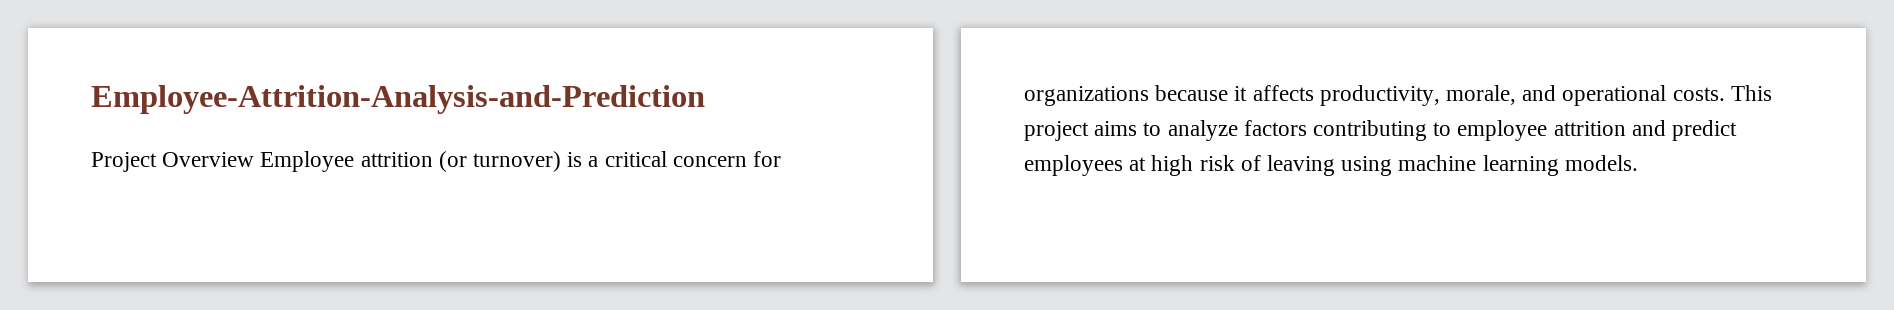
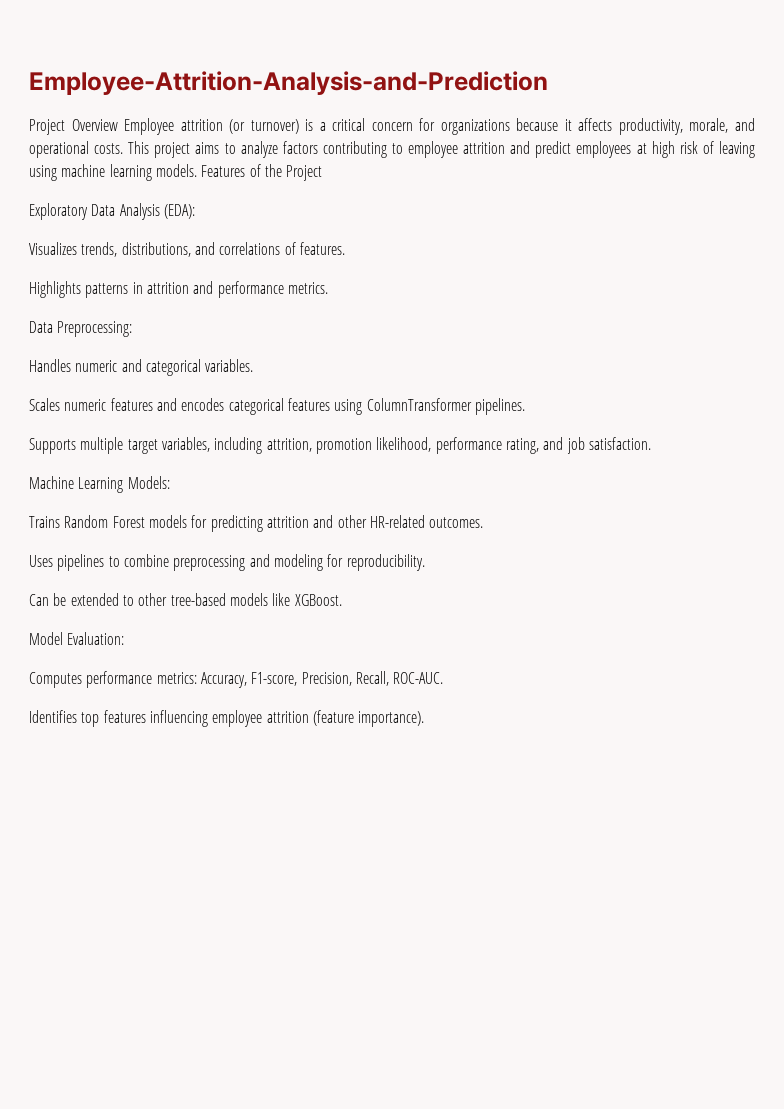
+ Features of the Project
+ Exploratory Data Analysis (EDA):
+ Visualizes trends, distributions, and correlations of features.
+ Highlights patterns in attrition and performance metrics.
+ Data Preprocessing:
+ Handles numeric and categorical variables.
+ Scales numeric features and encodes categorical features using ColumnTransformer pipelines.
+ Supports multiple target variables, including attrition, promotion likelihood, performance rating, and job satisfaction.
+ Machine Learning Models:
+ Trains Random Forest models for predicting attrition and other HR-related outcomes.
+ Uses pipelines to combine preprocessing and modeling for reproducibility.
+ Can be extended to other tree-based models like XGBoost.
+ Model Evaluation:
+ Computes performance metrics: Accuracy, F1-score, Precision, Recall, ROC-AUC.
+ Identifies top features influencing employee attrition (feature importance).

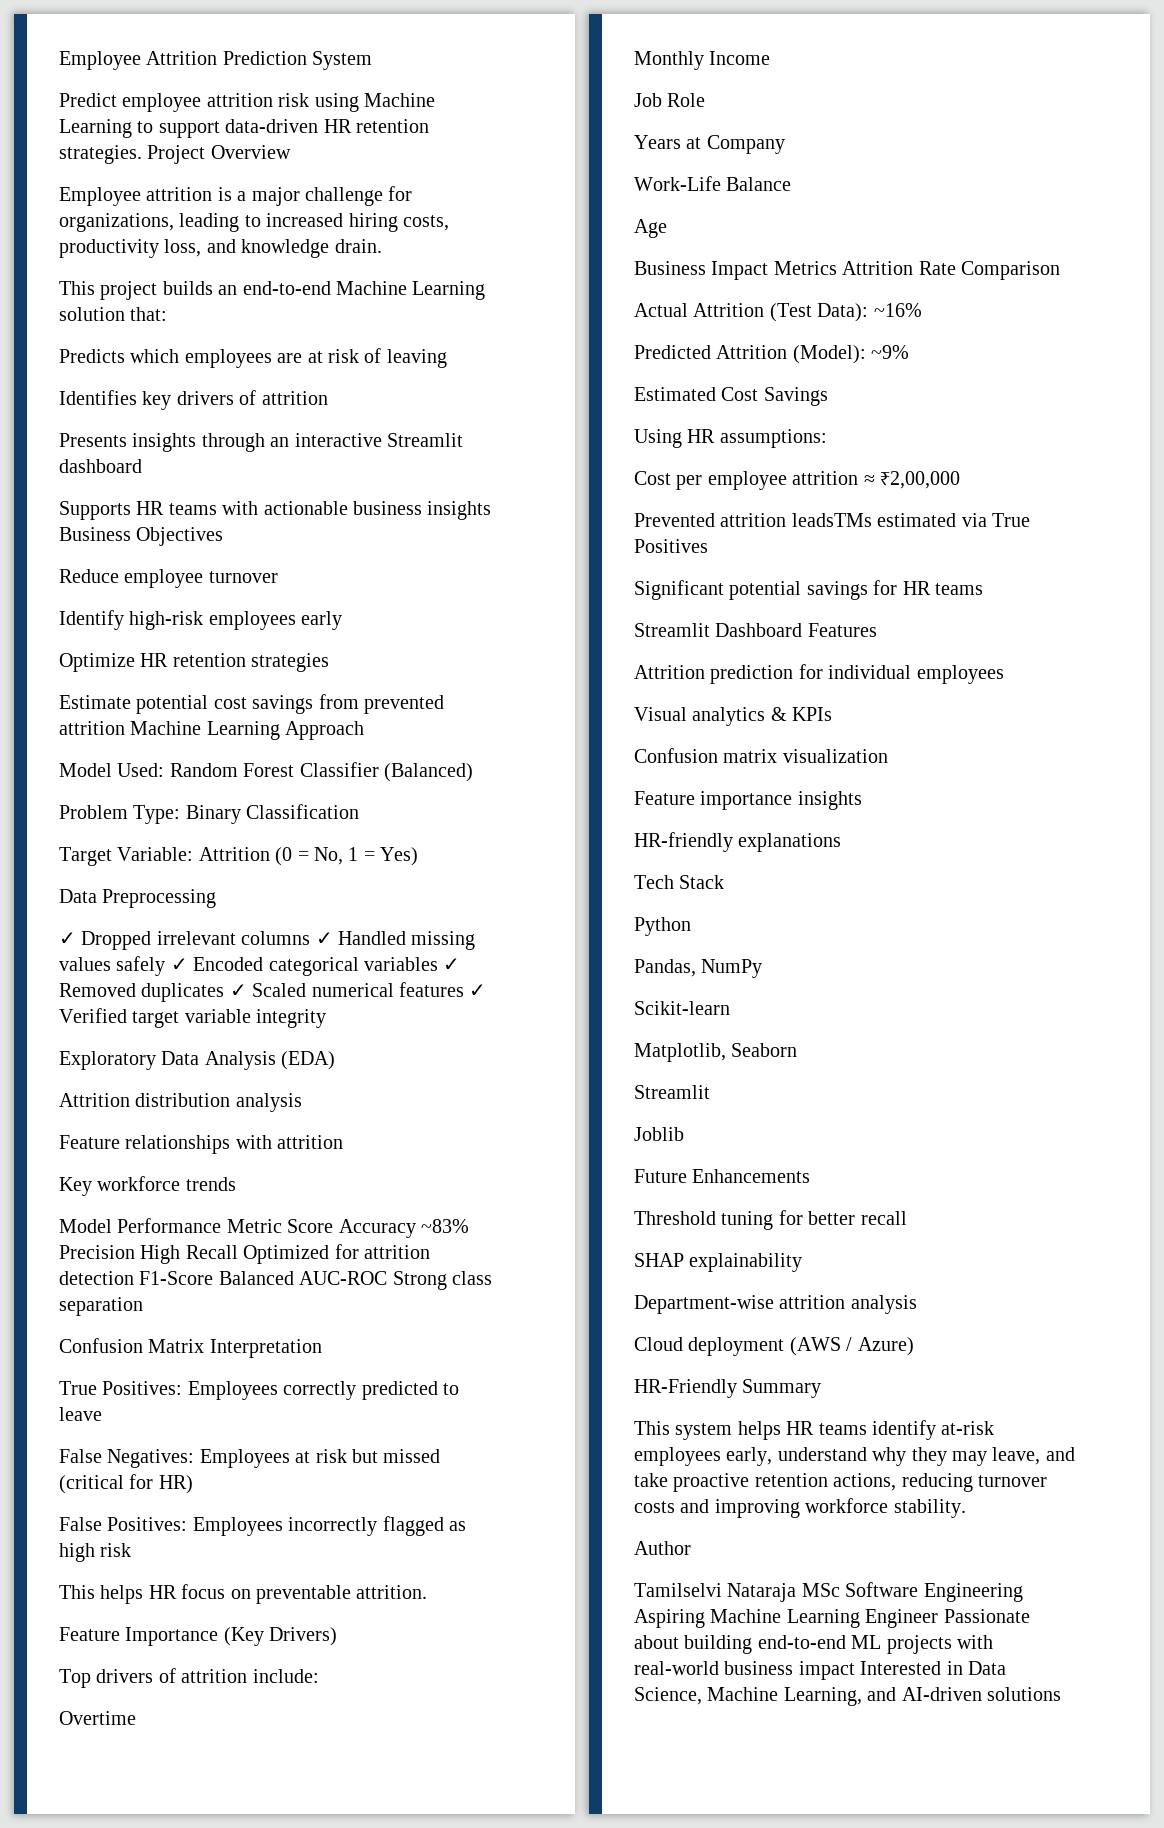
- Employee-Attrition-Analysis-and-Prediction
- Project Overview Employee attrition (or turnover) is a critical concern for organizations because it affects productivity, morale, and operational costs. This project aims to analyze factors contributing to employee attrition and predict employees at high risk of leaving using machine learning models. Features of the Project
- Exploratory Data Analysis (EDA):
- Visualizes trends, distributions, and correlations of features.
- Highlights patterns in attrition and performance metrics.
- Data Preprocessing:
- Handles numeric and categorical variables.
- Scales numeric features and encodes categorical features using ColumnTransformer pipelines.
- Supports multiple target variables, including attrition, promotion likelihood, performance rating, and job satisfaction.
- Machine Learning Models:
- Trains Random Forest models for predicting attrition and other HR-related outcomes.
- Uses pipelines to combine preprocessing and modeling for reproducibility.
- Can be extended to other tree-based models like XGBoost.
- Model Evaluation:
- Computes performance metrics: Accuracy, F1-score, Precision, Recall, ROC-AUC.
- Identifies top features influencing employee attrition (feature importance).
+ Employee Attrition Prediction System
+ Predict employee attrition risk using Machine Learning to support data-driven HR retention strategies. Project Overview
+ Employee attrition is a major challenge for organizations, leading to increased hiring costs, productivity loss, and knowledge drain.
+ This project builds an end-to-end Machine Learning solution that:
+ Predicts which employees are at risk of leaving
+ Identifies key drivers of attrition
+ Presents insights through an interactive Streamlit dashboard
+ Supports HR teams with actionable business insights Business Objectives
+ Reduce employee turnover
+ Identify high-risk employees early
+ Optimize HR retention strategies
+ Estimate potential cost savings from prevented attrition Machine Learning Approach
+ Model Used: Random Forest Classifier (Balanced)
+ Problem Type: Binary Classification
+ Target Variable: Attrition (0 = No, 1 = Yes)
+ Data Preprocessing
+ ✓ Dropped irrelevant columns ✓ Handled missing values safely ✓ Encoded categorical variables ✓ Removed duplicates ✓ Scaled numerical features ✓ Verified target variable integrity
+ Exploratory Data Analysis (EDA)
+ Attrition distribution analysis
+ Feature relationships with attrition
+ Key workforce trends
+ Model Performance Metric Score Accuracy ~83% Precision High Recall Optimized for attrition detection F1-Score Balanced AUC-ROC Strong class separation
+ Confusion Matrix Interpretation
+ True Positives: Employees correctly predicted to leave
+ False Negatives: Employees at risk but missed (critical for HR)
+ False Positives: Employees incorrectly flagged as high risk
+ This helps HR focus on preventable attrition.
+ Feature Importance (Key Drivers)
+ Top drivers of attrition include:
+ Overtime
+ Monthly Income
+ Job Role
+ Years at Company
+ Work-Life Balance
+ Age
+ Business Impact Metrics Attrition Rate Comparison
+ Actual Attrition (Test Data): ~16%
+ Predicted Attrition (Model): ~9%
+ Estimated Cost Savings
+ Using HR assumptions:
+ Cost per employee attrition ≈ ₹2,00,000
+ Prevented attrition leadsTMs estimated via True Positives
+ Significant potential savings for HR teams
+ Streamlit Dashboard Features
+ Attrition prediction for individual employees
+ Visual analytics & KPIs
+ Confusion matrix visualization
+ Feature importance insights
+ HR-friendly explanations
+ Tech Stack
+ Python
+ Pandas, NumPy
+ Scikit-learn
+ Matplotlib, Seaborn
+ Streamlit
+ Joblib
+ Future Enhancements
+ Threshold tuning for better recall
+ SHAP explainability
+ Department-wise attrition analysis
+ Cloud deployment (AWS / Azure)
+ HR-Friendly Summary
+ This system helps HR teams identify at-risk employees early, understand why they may leave, and take proactive retention actions, reducing turnover costs and improving workforce stability.
+ Author
+ Tamilselvi Nataraja MSc Software Engineering Aspiring Machine Learning Engineer Passionate about building end-to-end ML projects with real-world business impact Interested in Data Science, Machine Learning, and AI-driven solutions

